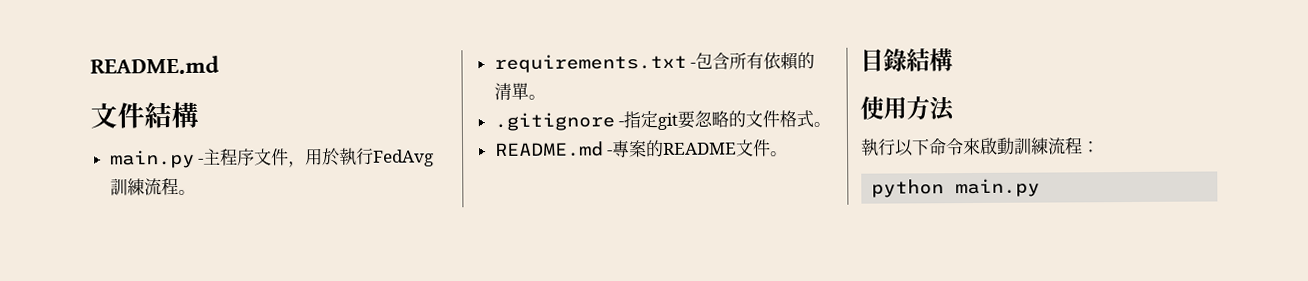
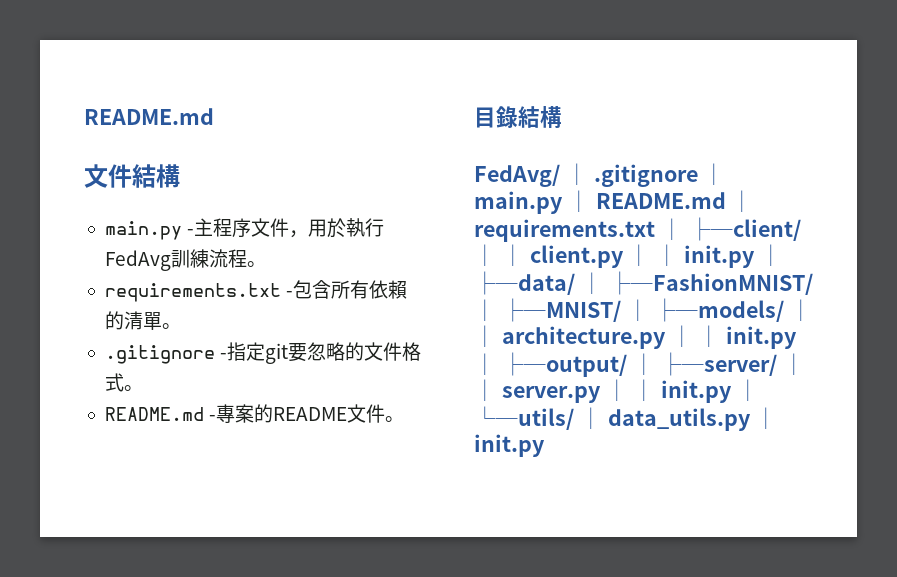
- 使用方法
- 執行以下命令來啟動訓練流程：
- python main.py
+ FedAvg/ │ .gitignore │ main.py │ README.md │ requirements.txt │ ├─client/ │ │ client.py │ │ init.py │ ├─data/ │ ├─FashionMNIST/ │ ├─MNIST/ │ ├─models/ │ │ architecture.py │ │ init.py │ ├─output/ │ ├─server/ │ │ server.py │ │ init.py │ └─utils/ │ data_utils.py │ init.py

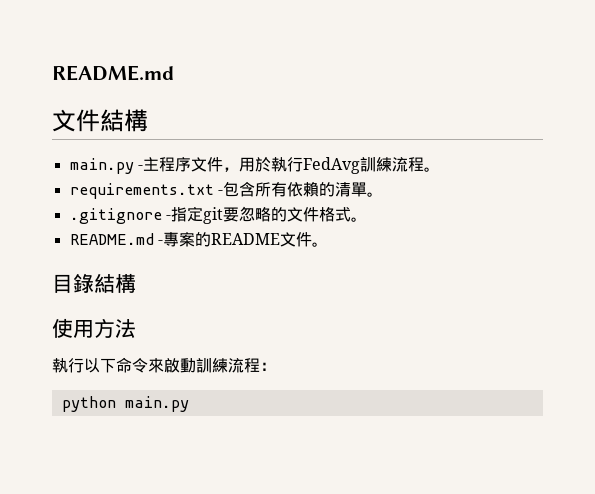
- FedAvg/ │ .gitignore │ main.py │ README.md │ requirements.txt │ ├─client/ │ │ client.py │ │ init.py │ ├─data/ │ ├─FashionMNIST/ │ ├─MNIST/ │ ├─models/ │ │ architecture.py │ │ init.py │ ├─output/ │ ├─server/ │ │ server.py │ │ init.py │ └─utils/ │ data_utils.py │ init.py
+ 使用方法
+ 執行以下命令來啟動訓練流程：
+ python main.py

